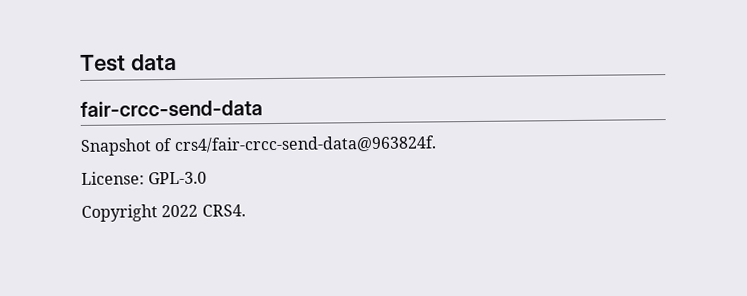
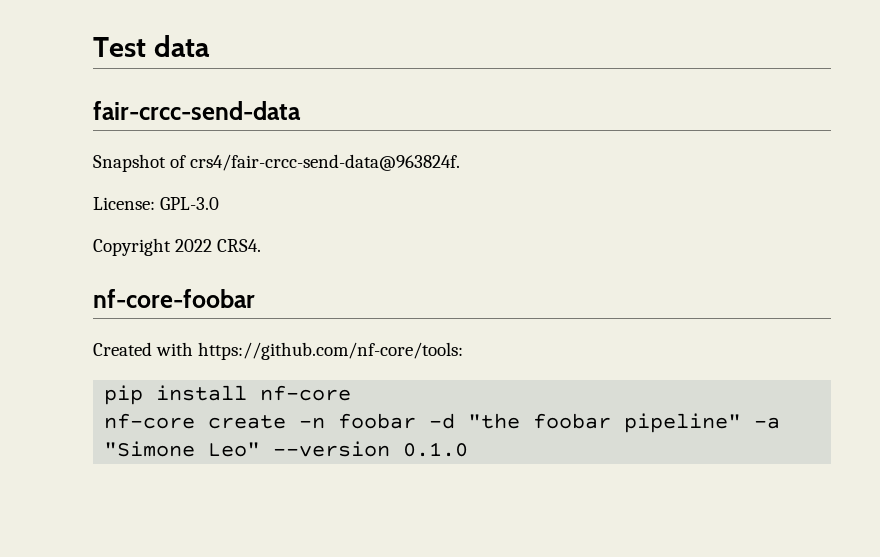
+ nf-core-foobar
+ Created with https://github.com/nf-core/tools:
+ pip install nf-core
+ nf-core create -n foobar -d "the foobar pipeline" -a "Simone Leo" --version 0.1.0

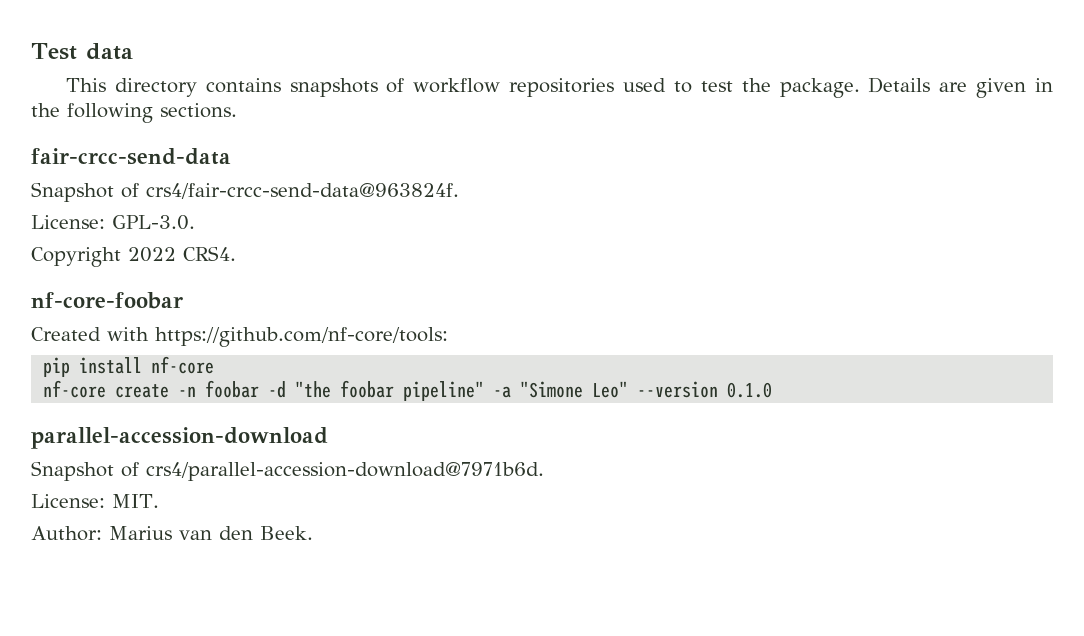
+ This directory contains snapshots of workflow repositories used to test the package. Details are given in the following sections.
- License: GPL-3.0
+ License: GPL-3.0.
+ parallel-accession-download
+ Snapshot of crs4/parallel-accession-download@7971b6d.
+ License: MIT.
+ Author: Marius van den Beek.

